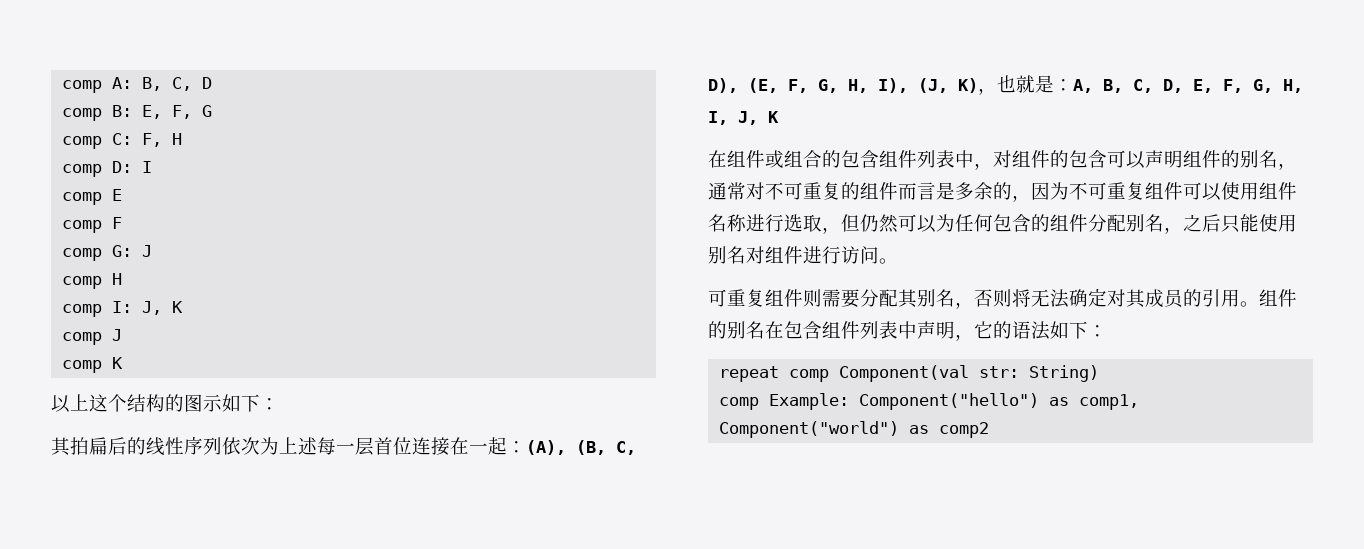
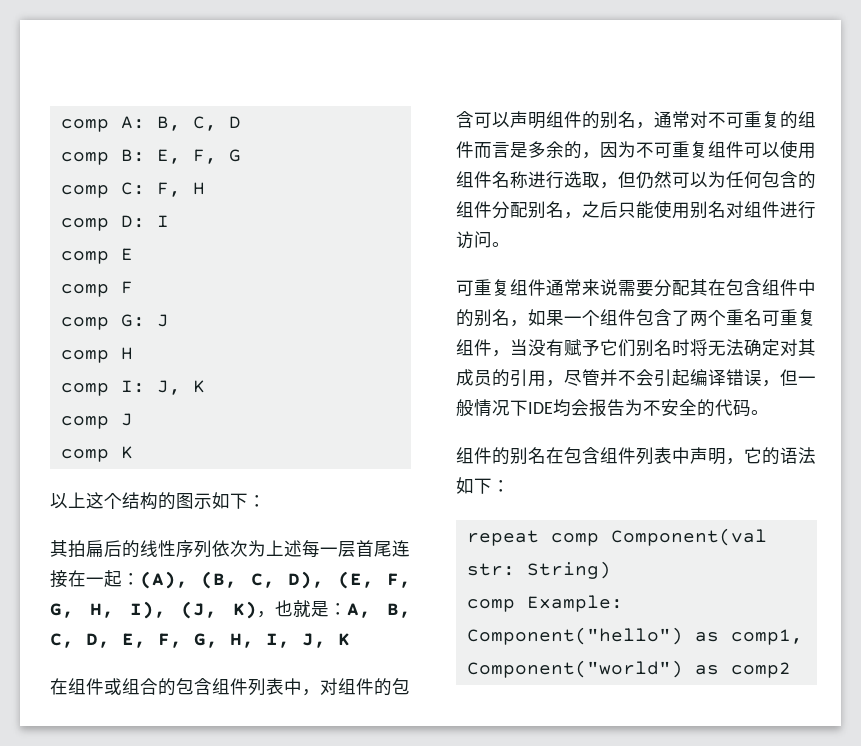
- 其拍扁后的线性序列依次为上述每一层首位连接在一起：(A), (B, C, D), (E, F, G, H, I), (J, K)，也就是：A, B, C, D, E, F, G, H, I, J, K
+ 其拍扁后的线性序列依次为上述每一层首尾连接在一起：(A), (B, C, D), (E, F, G, H, I), (J, K)，也就是：A, B, C, D, E, F, G, H, I, J, K
- 可重复组件则需要分配其别名，否则将无法确定对其成员的引用。组件的别名在包含组件列表中声明，它的语法如下：
+ 可重复组件通常来说需要分配其在包含组件中的别名，如果一个组件包含了两个重名可重复组件，当没有赋予它们别名时将无法确定对其成员的引用，尽管并不会引起编译错误，但一般情况下IDE均会报告为不安全的代码。
+ 组件的别名在包含组件列表中声明，它的语法如下：

